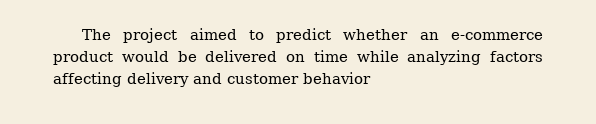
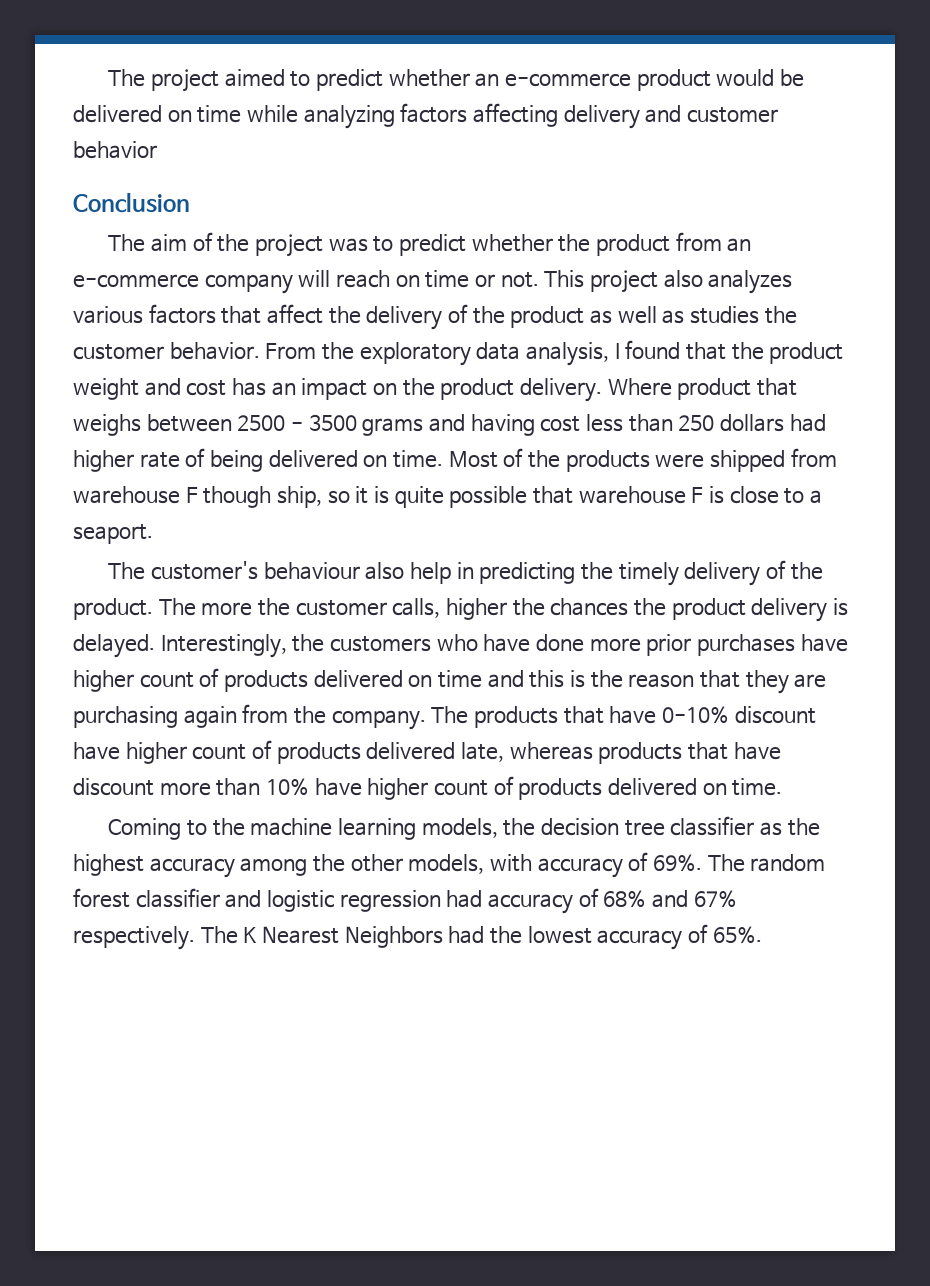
+ Conclusion
+ The aim of the project was to predict whether the product from an e-commerce company will reach on time or not. This project also analyzes various factors that affect the delivery of the product as well as studies the customer behavior. From the exploratory data analysis, I found that the product weight and cost has an impact on the product delivery. Where product that weighs between 2500 - 3500 grams and having cost less than 250 dollars had higher rate of being delivered on time. Most of the products were shipped from warehouse F though ship, so it is quite possible that warehouse F is close to a seaport.
+ The customer's behaviour also help in predicting the timely delivery of the product. The more the customer calls, higher the chances the product delivery is delayed. Interestingly, the customers who have done more prior purchases have higher count of products delivered on time and this is the reason that they are purchasing again from the company. The products that have 0-10% discount have higher count of products delivered late, whereas products that have discount more than 10% have higher count of products delivered on time.
+ Coming to the machine learning models, the decision tree classifier as the highest accuracy among the other models, with accuracy of 69%. The random forest classifier and logistic regression had accuracy of 68% and 67% respectively. The K Nearest Neighbors had the lowest accuracy of 65%.

